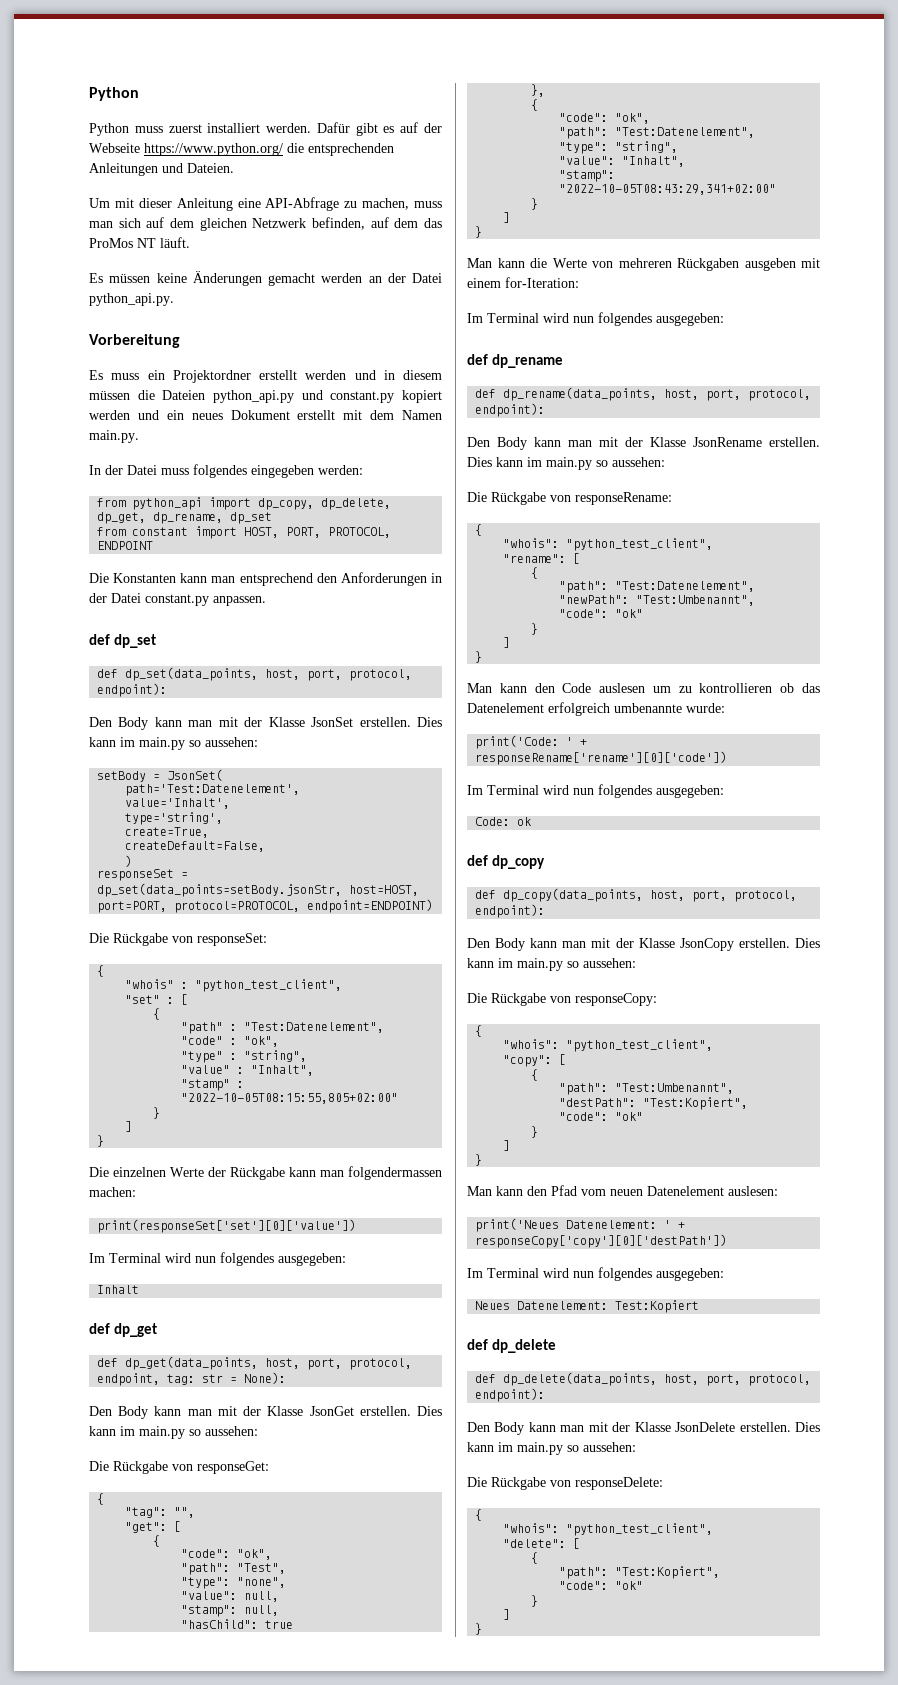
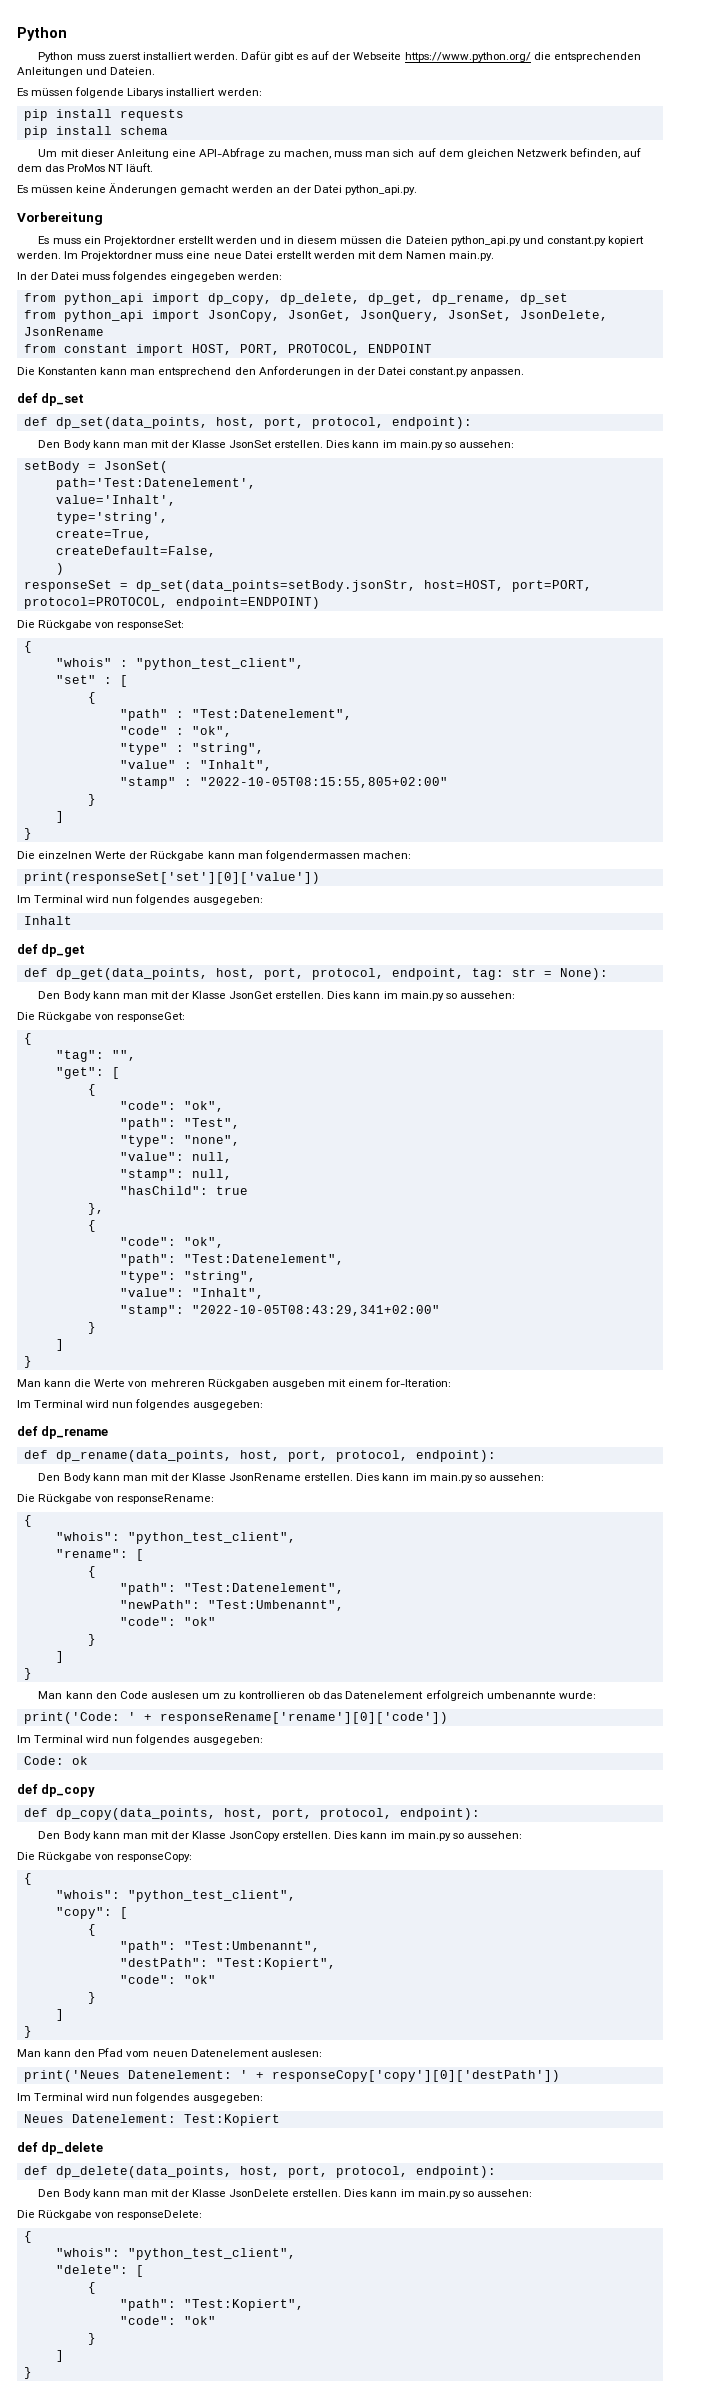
+ Es müssen folgende Libarys installiert werden:
+ pip install requests
+ pip install schema
- Es muss ein Projektordner erstellt werden und in diesem müssen die Dateien python_api.py und constant.py kopiert werden und ein neues Dokument erstellt mit dem Namen main.py.
+ Es muss ein Projektordner erstellt werden und in diesem müssen die Dateien python_api.py und constant.py kopiert werden. Im Projektordner muss eine neue Datei erstellt werden mit dem Namen main.py.
+ from python_api import JsonCopy, JsonGet, JsonQuery, JsonSet, JsonDelete, JsonRename

